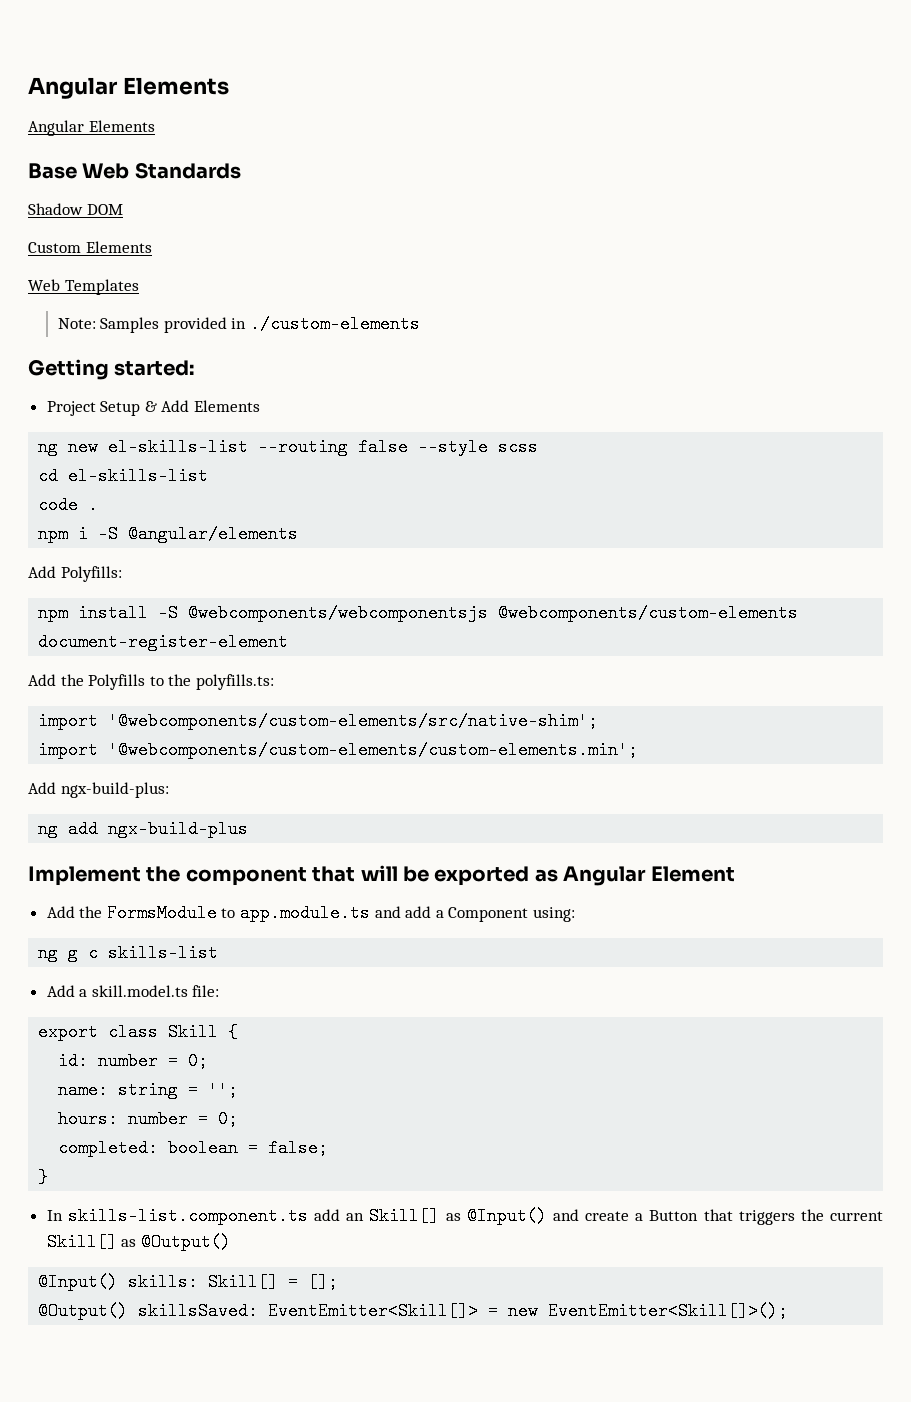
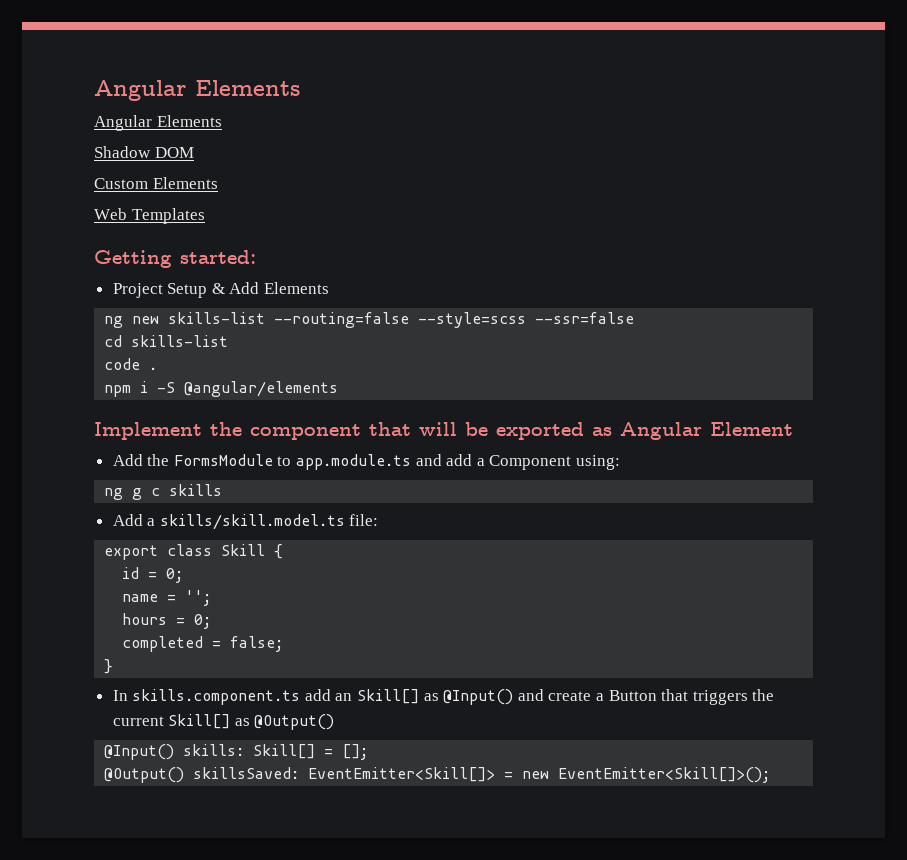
- Base Web Standards
- Note: Samples provided in ./custom-elements
- ng new el-skills-list --routing false --style scss
+ ng new skills-list --routing=false --style=scss --ssr=false
- cd el-skills-list
+ cd skills-list
- Add Polyfills:
- npm install -S @webcomponents/webcomponentsjs @webcomponents/custom-elements document-register-element
- Add the Polyfills to the polyfills.ts:
- import '@webcomponents/custom-elements/src/native-shim';
- import '@webcomponents/custom-elements/custom-elements.min';
- Add ngx-build-plus:
- ng add ngx-build-plus
- ng g c skills-list
+ ng g c skills
- Add a skill.model.ts file:
+ Add a skills/skill.model.ts file:
- id: number = 0;
- name: string = '';
+ id = 0;
+ name = '';
- hours: number = 0;
- completed: boolean = false;
+ hours = 0;
+ completed = false;
- In skills-list.component.ts add an Skill[] as @Input() and create a Button that triggers the current Skill[] as @Output()
+ In skills.component.ts add an Skill[] as @Input() and create a Button that triggers the current Skill[] as @Output()

